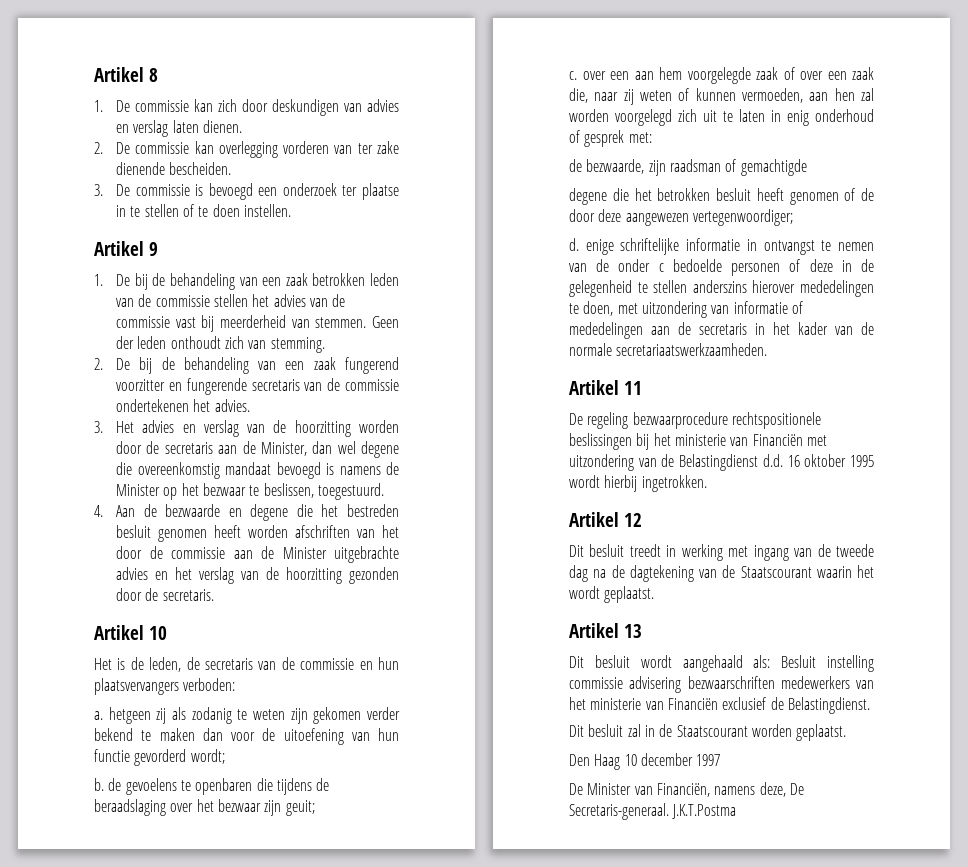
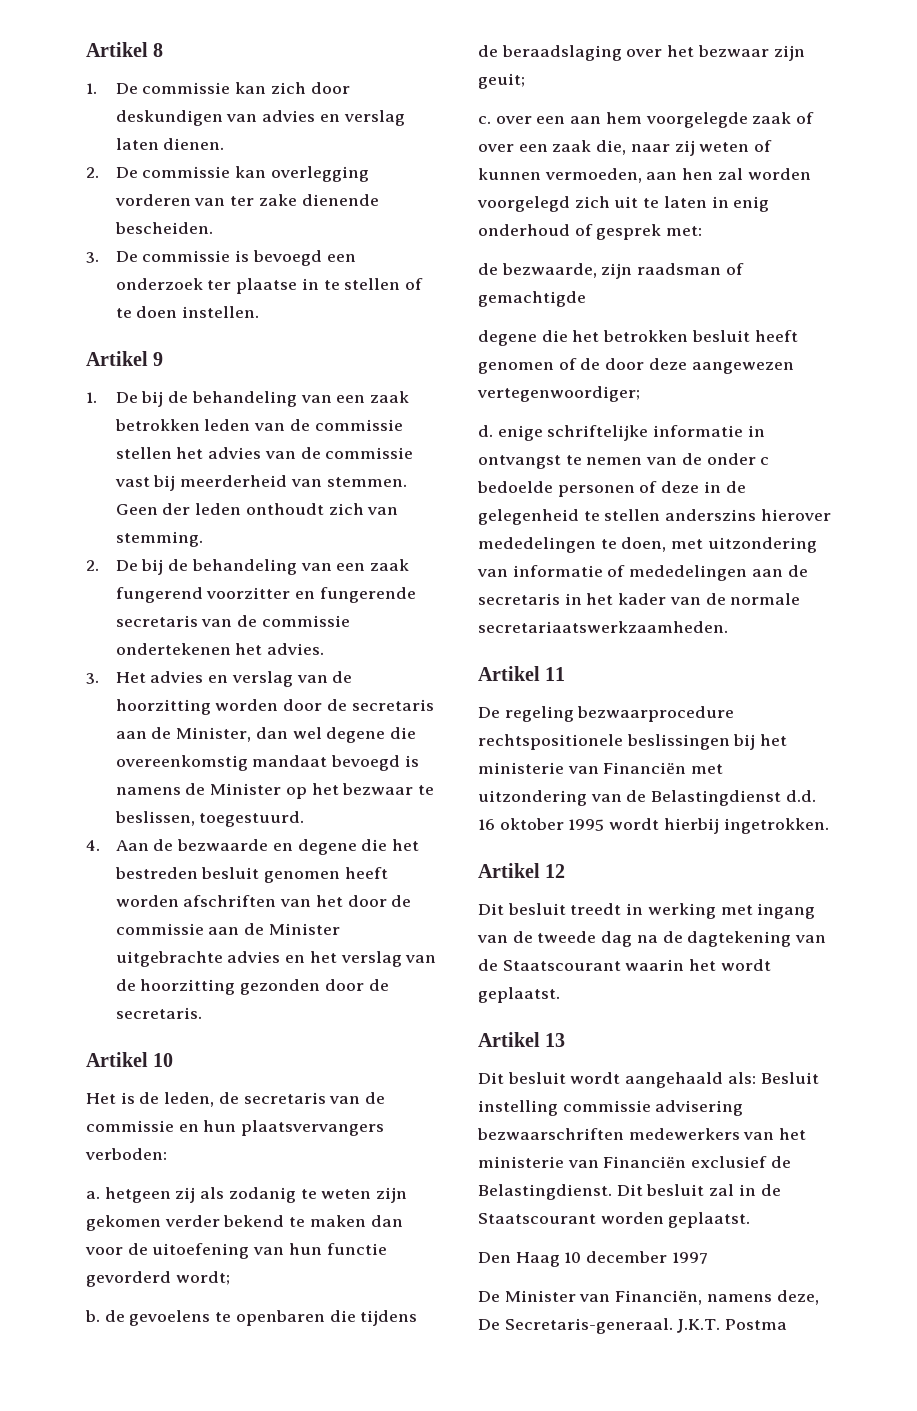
- Dit besluit wordt aangehaald als: Besluit instelling commissie advisering bezwaarschriften medewerkers van het ministerie van Financiën exclusief de Belastingdienst.
- Dit besluit zal in de Staatscourant worden geplaatst.
+ Dit besluit wordt aangehaald als: Besluit instelling commissie advisering bezwaarschriften medewerkers van het ministerie van Financiën exclusief de Belastingdienst. Dit besluit zal in de Staatscourant worden geplaatst.
- J.K.T.Postma
+ J.K.T. Postma

